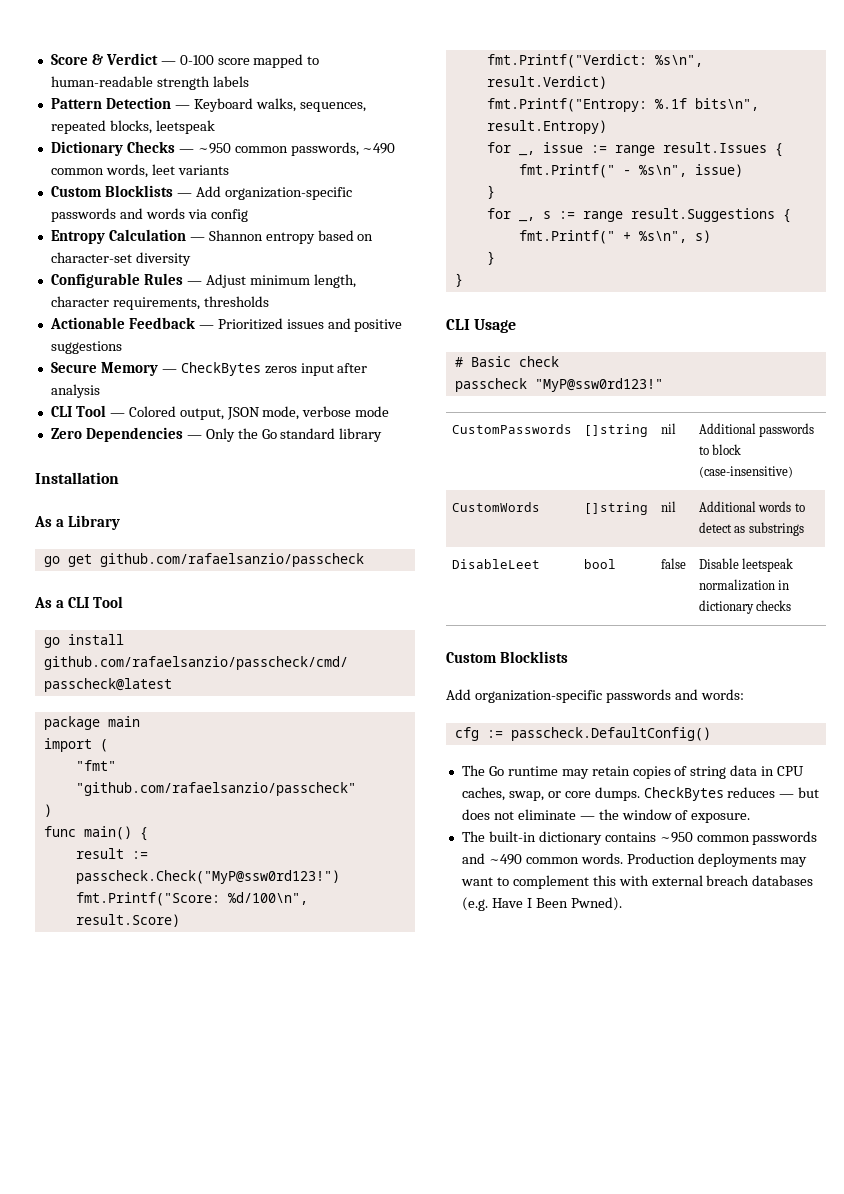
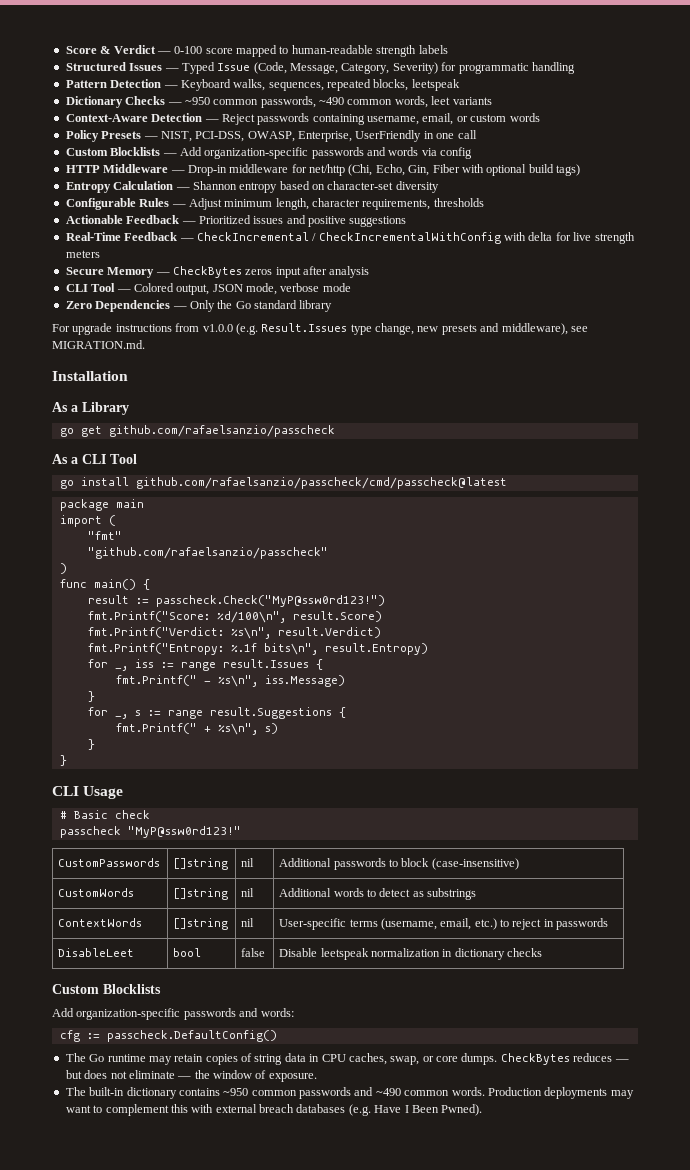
+ Structured Issues — Typed Issue (Code, Message, Category, Severity) for programmatic handling
+ Context-Aware Detection — Reject passwords containing username, email, or custom words
+ Policy Presets — NIST, PCI-DSS, OWASP, Enterprise, UserFriendly in one call
+ HTTP Middleware — Drop-in middleware for net/http (Chi, Echo, Gin, Fiber with optional build tags)
+ Real-Time Feedback — CheckIncremental / CheckIncrementalWithConfig with delta for live strength meters
+ For upgrade instructions from v1.0.0 (e.g. Result.Issues type change, new presets and middleware), see MIGRATION.md.
- for _, issue := range result.Issues {
+ for _, iss := range result.Issues {
- fmt.Printf(" - %s\n", issue)
+ fmt.Printf(" - %s\n", iss.Message)
+ ContextWords | []string | nil | User-specific terms (username, email, etc.) to reject in passwords

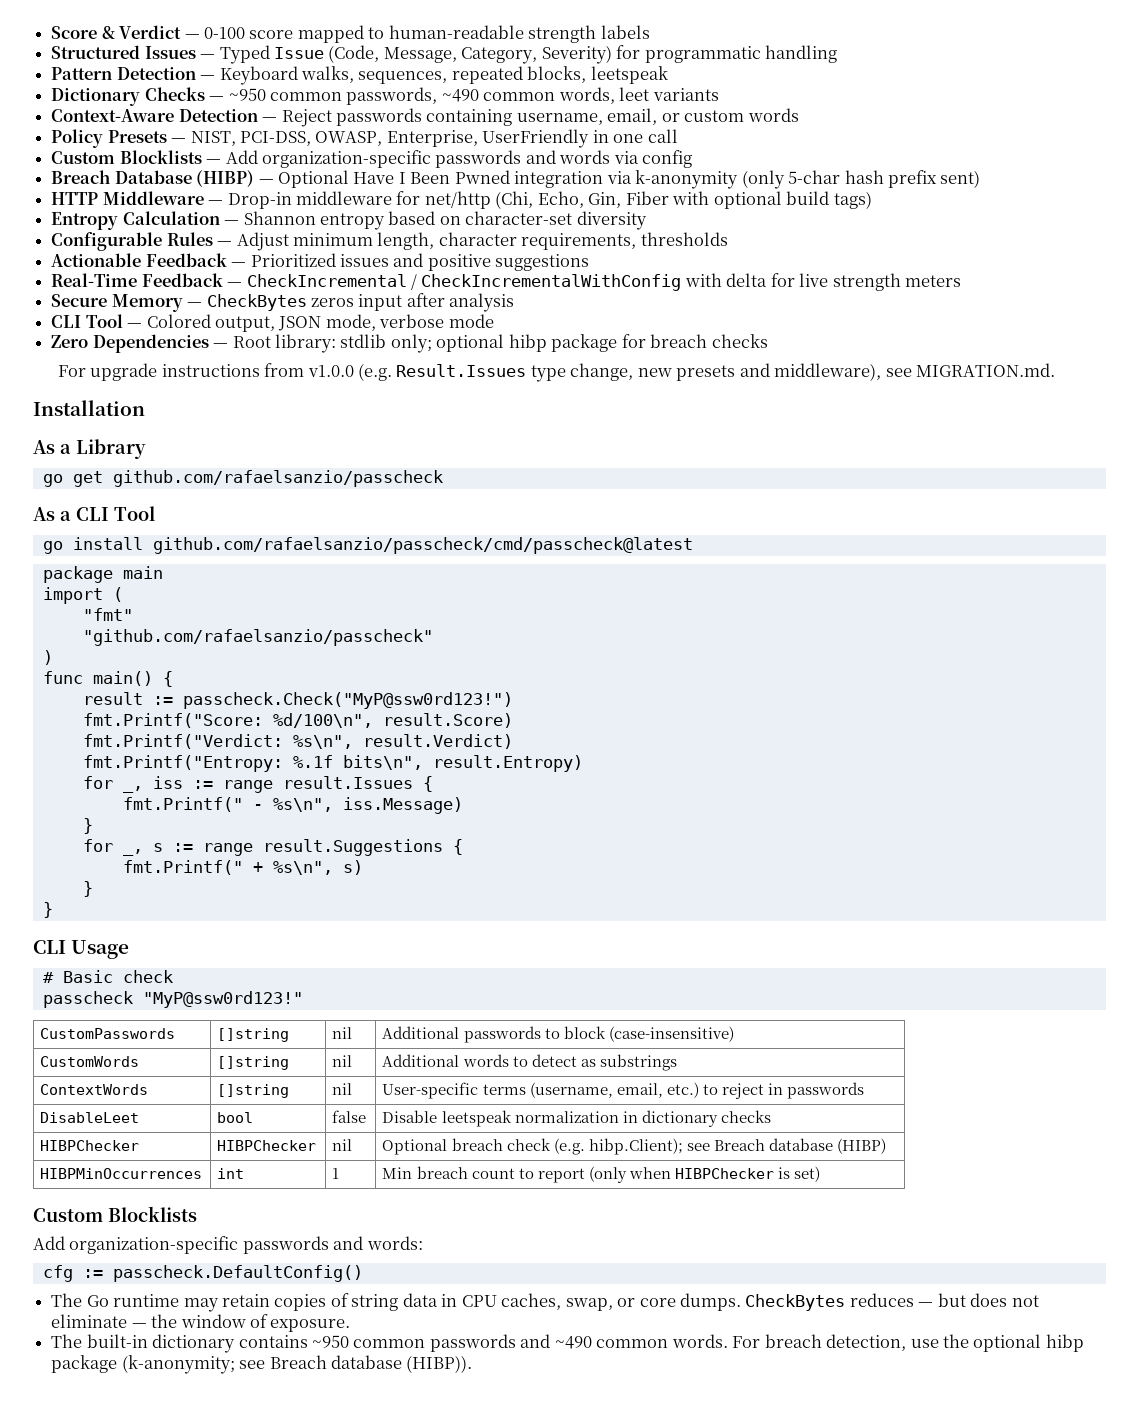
+ Breach Database (HIBP) — Optional Have I Been Pwned integration via k-anonymity (only 5-char hash prefix sent)
- Zero Dependencies — Only the Go standard library
+ Zero Dependencies — Root library: stdlib only; optional hibp package for breach checks
+ HIBPChecker | HIBPChecker | nil | Optional breach check (e.g. hibp.Client); see Breach database (HIBP)
+ HIBPMinOccurrences | int | 1 | Min breach count to report (only when HIBPChecker is set)
- Production deployments may want to complement this with external breach databases (e.g. Have I Been Pwned).
+ For breach detection, use the optional hibp package (k-anonymity; see Breach database (HIBP)).

